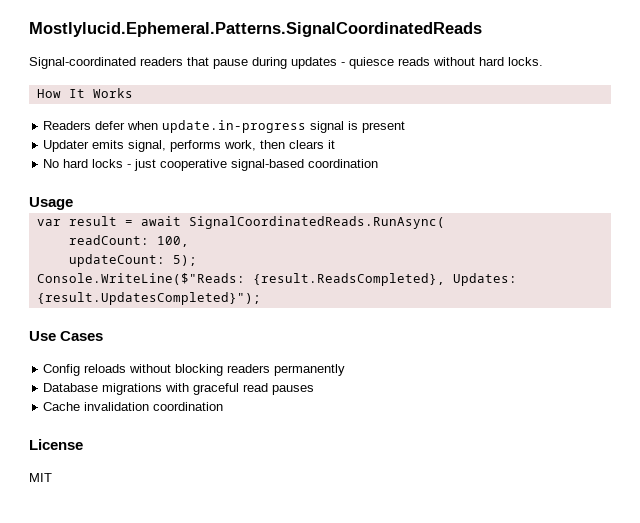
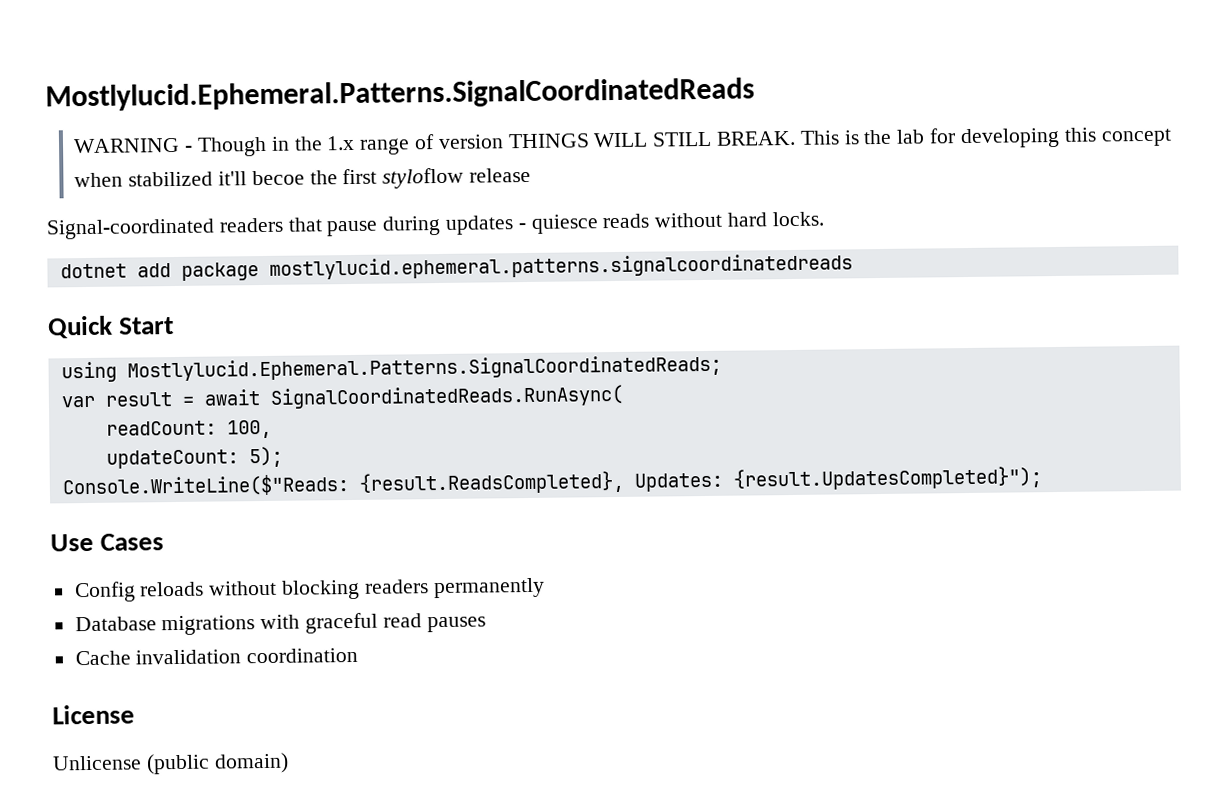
+ WARNING - Though in the 1.x range of version THINGS WILL STILL BREAK. This is the lab for developing this concept when stabilized it'll becoe the first styloflow release
- How It Works
- Readers defer when update.in-progress signal is present
- Updater emits signal, performs work, then clears it
- No hard locks - just cooperative signal-based coordination
- Usage
+ dotnet add package mostlylucid.ephemeral.patterns.signalcoordinatedreads
+ Quick Start
+ using Mostlylucid.Ephemeral.Patterns.SignalCoordinatedReads;
- MIT
+ Unlicense (public domain)

